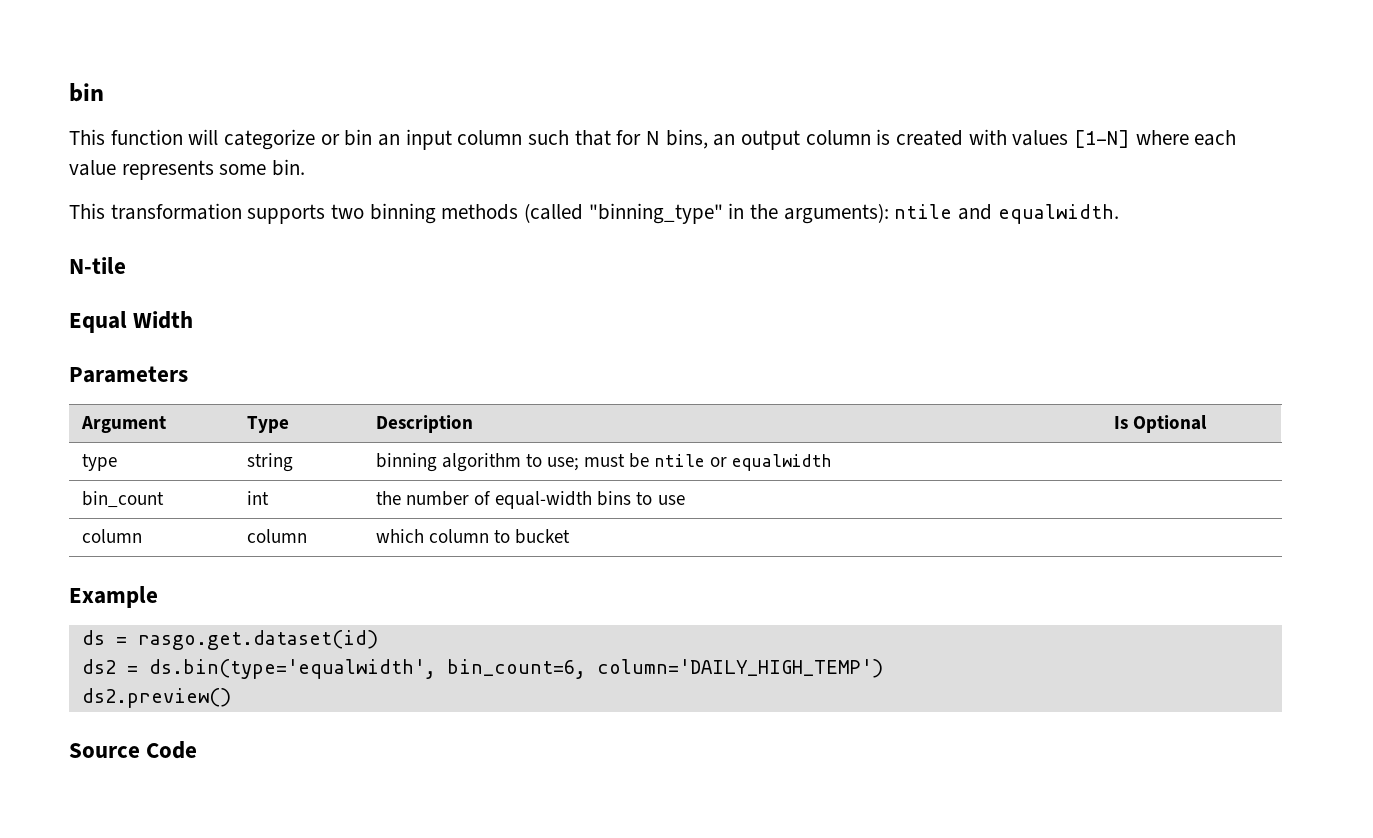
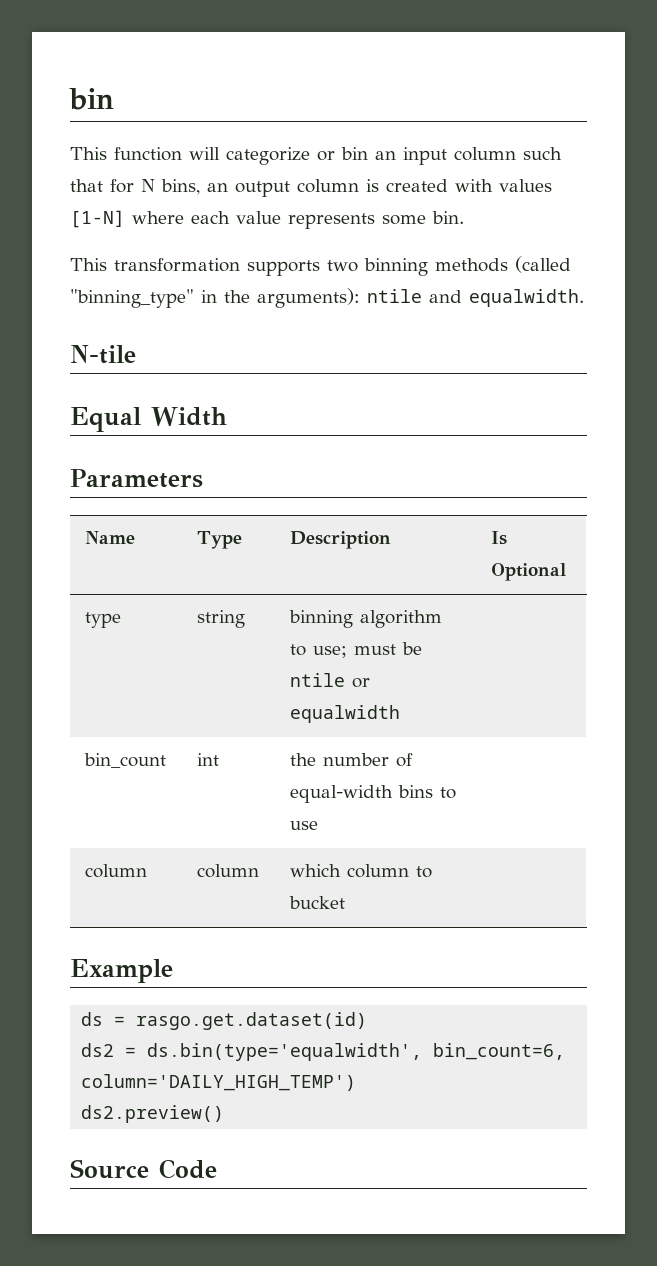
- Argument | Type | Description | Is Optional
+ Name | Type | Description | Is Optional

